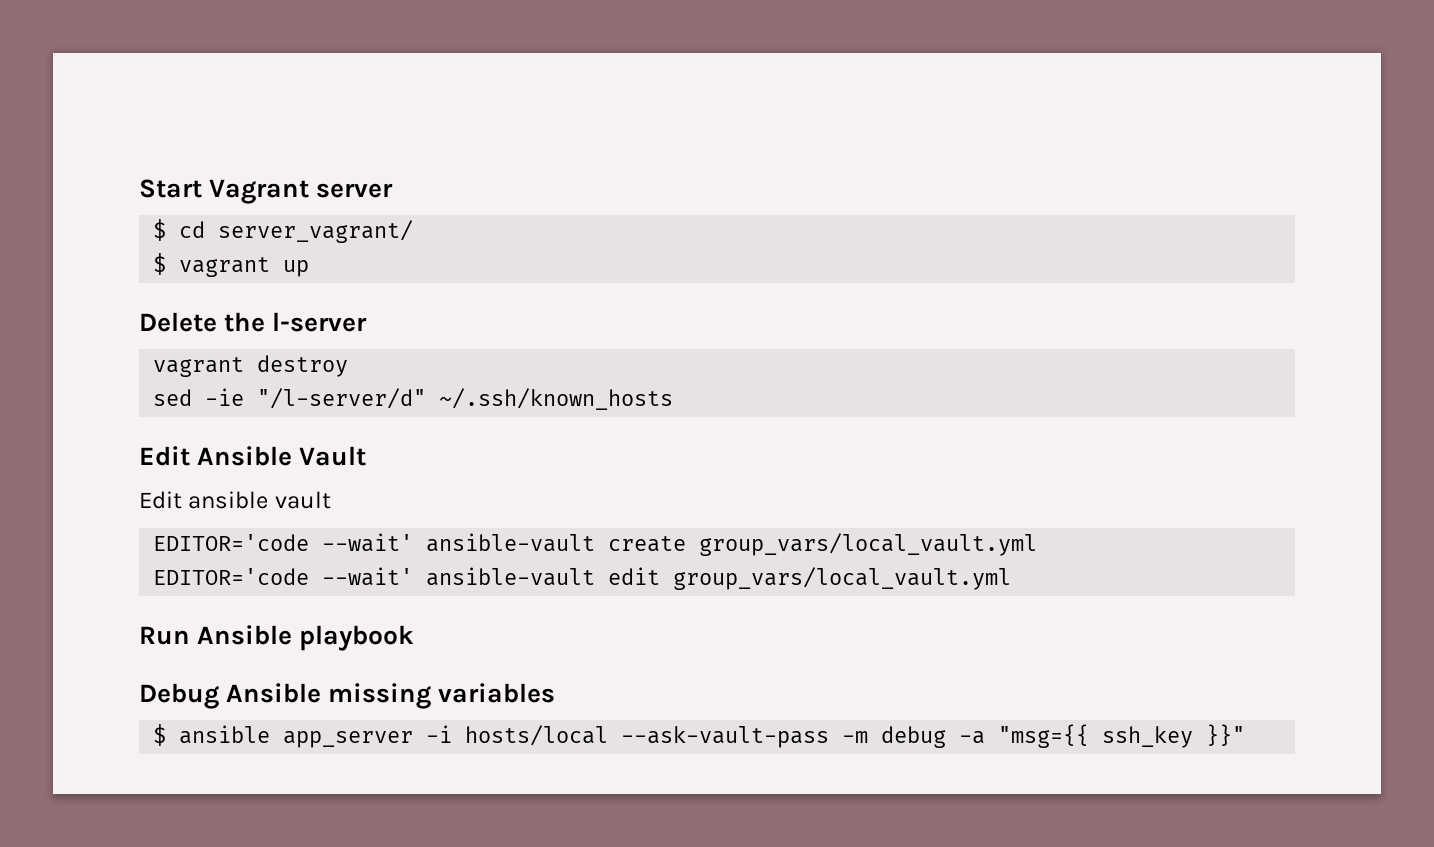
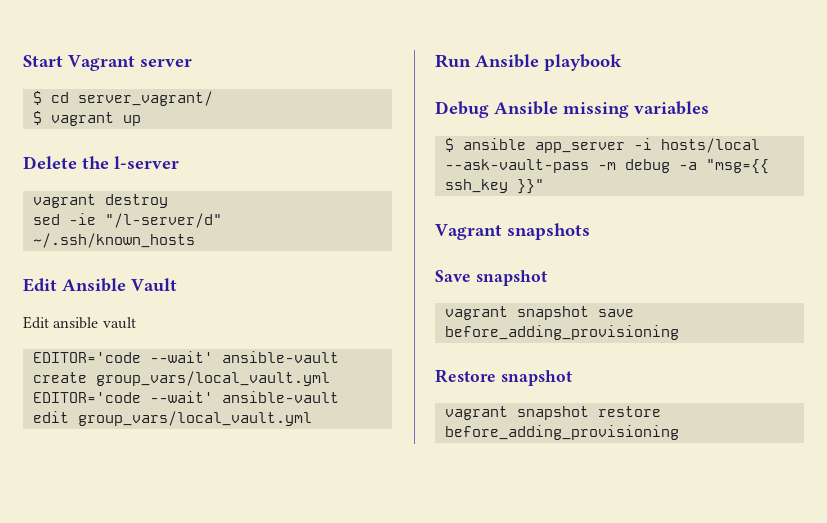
+ Vagrant snapshots
+ Save snapshot
+ vagrant snapshot save before_adding_provisioning
+ Restore snapshot
+ vagrant snapshot restore before_adding_provisioning

